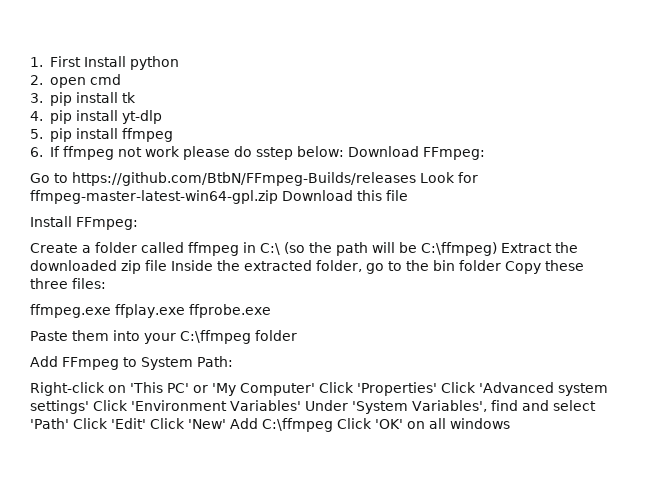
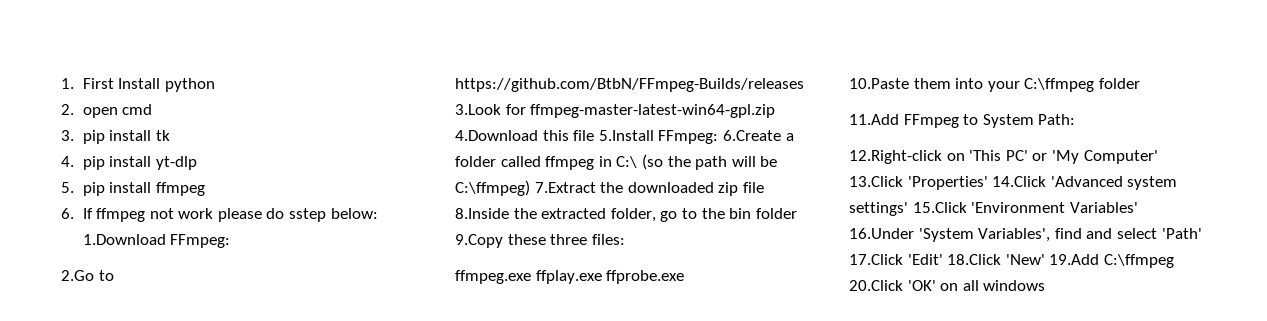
- 6. If ffmpeg not work please do sstep below: Download FFmpeg:
- Go to https://github.com/BtbN/FFmpeg-Builds/releases Look for ffmpeg-master-latest-win64-gpl.zip Download this file
- Install FFmpeg:
- Create a folder called ffmpeg in C:\ (so the path will be C:\ffmpeg) Extract the downloaded zip file Inside the extracted folder, go to the bin folder Copy these three files:
+ 6. If ffmpeg not work please do sstep below: 1.Download FFmpeg:
+ 2.Go to https://github.com/BtbN/FFmpeg-Builds/releases 3.Look for ffmpeg-master-latest-win64-gpl.zip 4.Download this file 5.Install FFmpeg: 6.Create a folder called ffmpeg in C:\ (so the path will be C:\ffmpeg) 7.Extract the downloaded zip file 8.Inside the extracted folder, go to the bin folder 9.Copy these three files:
- Paste them into your C:\ffmpeg folder
+ 10.Paste them into your C:\ffmpeg folder
- Add FFmpeg to System Path:
+ 11.Add FFmpeg to System Path:
- Right-click on 'This PC' or 'My Computer' Click 'Properties' Click 'Advanced system settings' Click 'Environment Variables' Under 'System Variables', find and select 'Path' Click 'Edit' Click 'New' Add C:\ffmpeg Click 'OK' on all windows
+ 12.Right-click on 'This PC' or 'My Computer' 13.Click 'Properties' 14.Click 'Advanced system settings' 15.Click 'Environment Variables' 16.Under 'System Variables', find and select 'Path' 17.Click 'Edit' 18.Click 'New' 19.Add C:\ffmpeg 20.Click 'OK' on all windows

